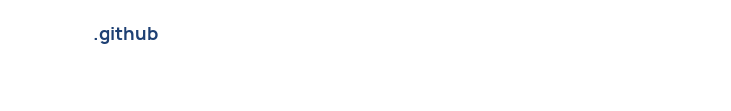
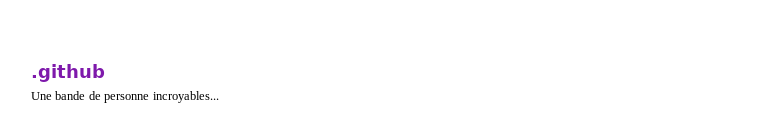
+ Une bande de personne incroyables...

